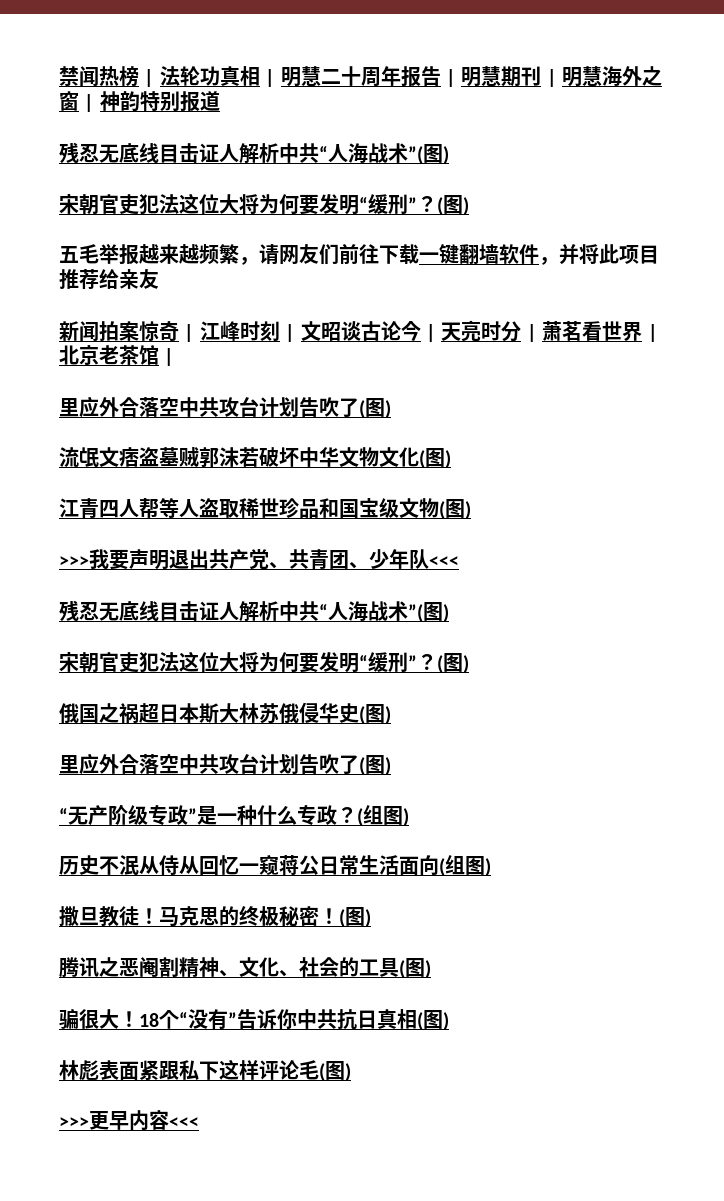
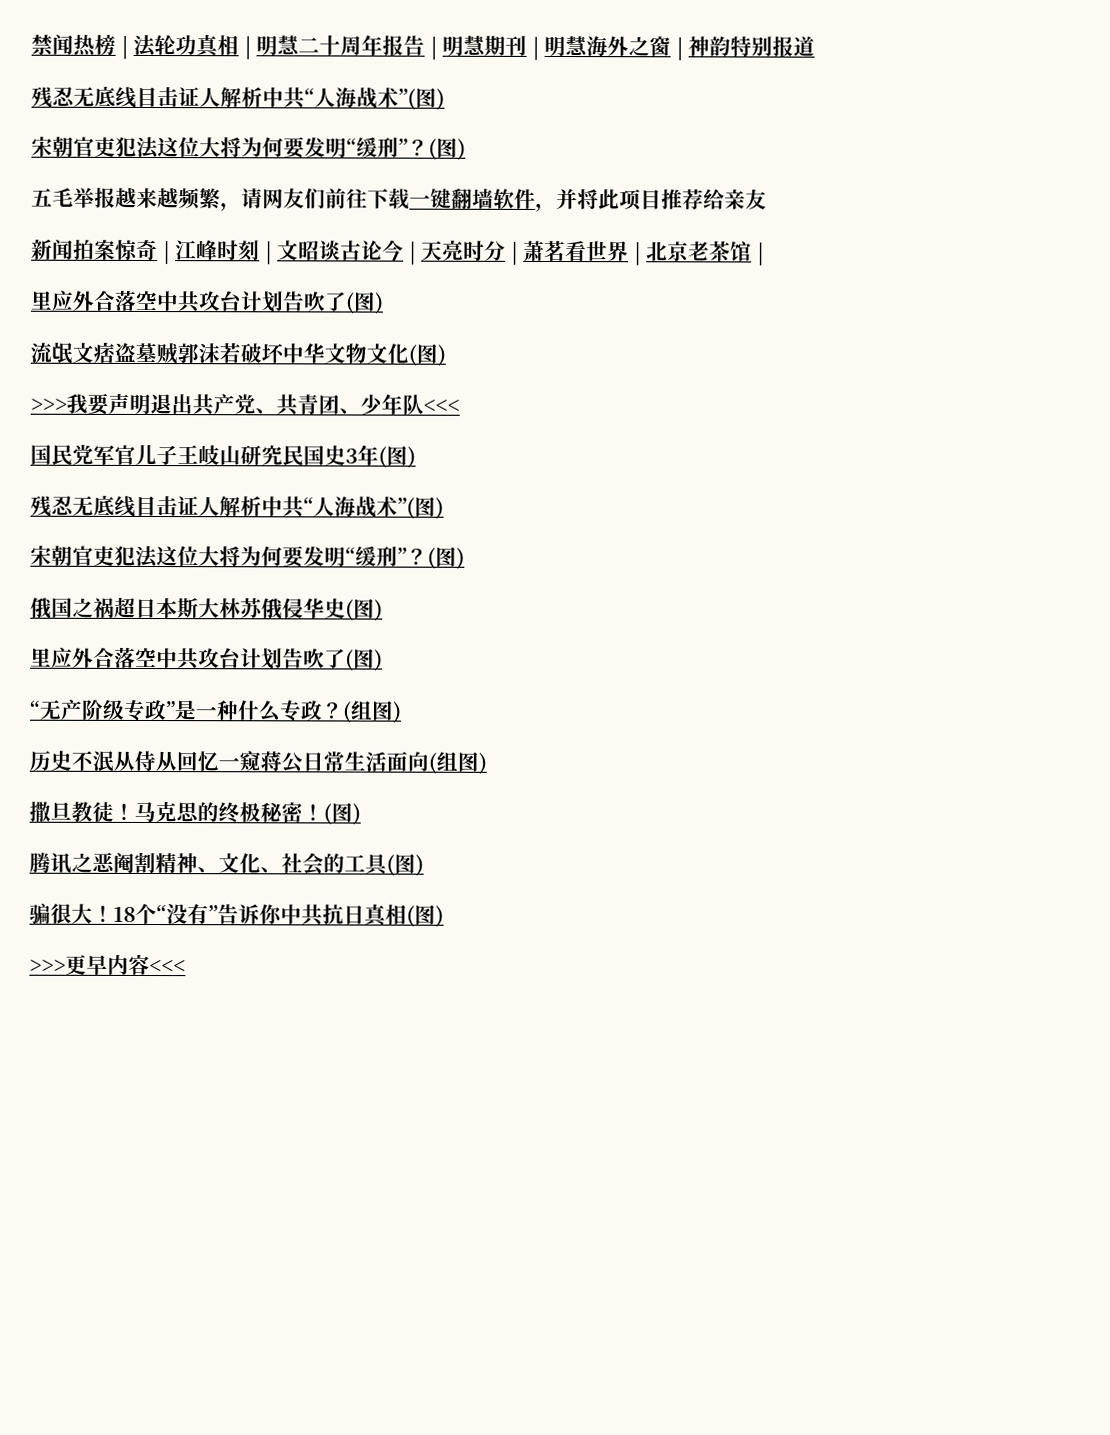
- 江青四人帮等人盗取稀世珍品和国宝级文物(图)
+ 国民党军官儿子王岐山研究民国史3年(图)
- 林彪表面紧跟私下这样评论毛(图)

